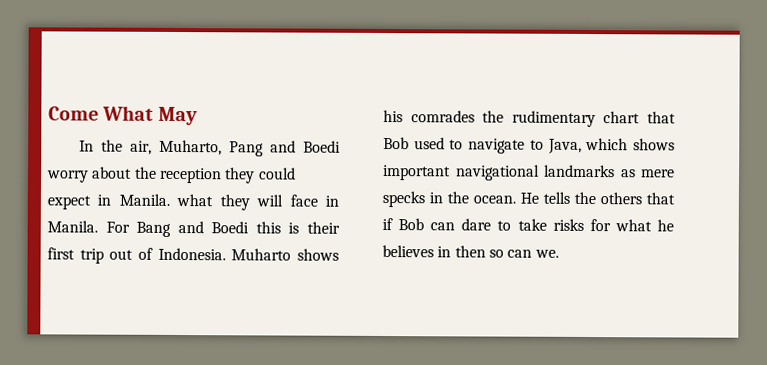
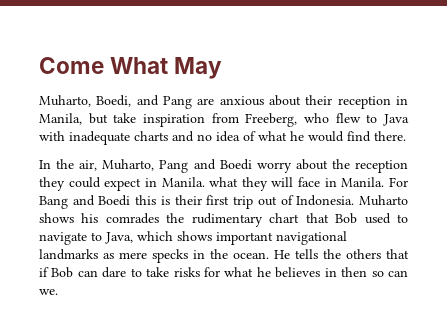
+ Muharto, Boedi, and Pang are anxious about their reception in Manila, but take inspiration from Freeberg, who flew to Java with inadequate charts and no idea of what he would find there.

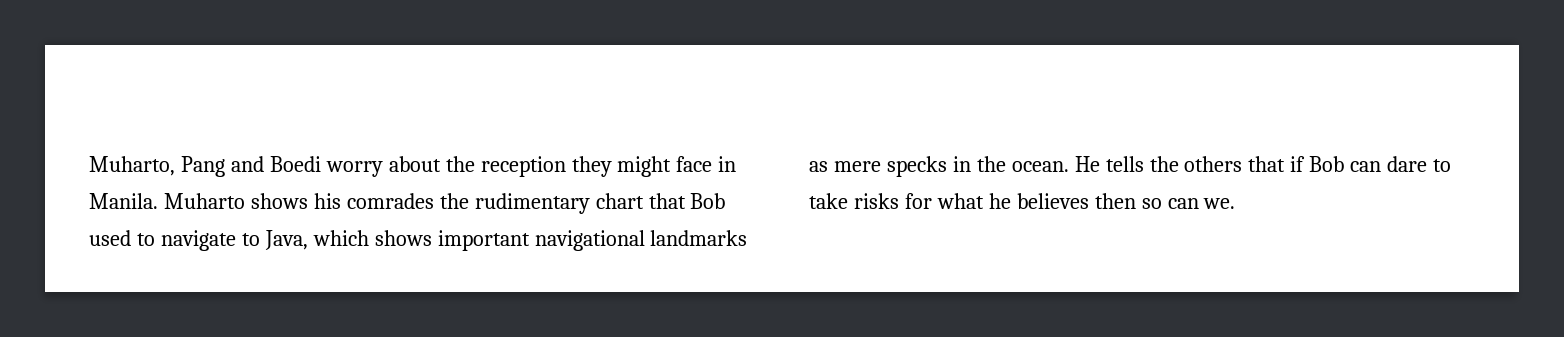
- Come What May
- Muharto, Boedi, and Pang are anxious about their reception in Manila, but take inspiration from Freeberg, who flew to Java with inadequate charts and no idea of what he would find there.
- In the air, Muharto, Pang and Boedi worry about the reception they could expect in Manila. what they will face in Manila. For Bang and Boedi this is their first trip out of Indonesia.
+ Muharto, Pang and Boedi worry about the reception they might face in Manila.
- He tells the others that if Bob can dare to take risks for what he believes in then so can we.
+ He tells the others that if Bob can dare to take risks for what he believes then so can we.

